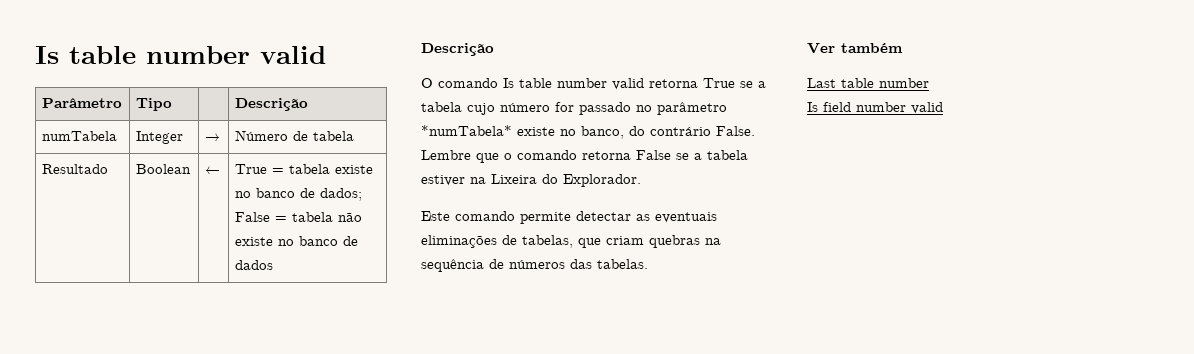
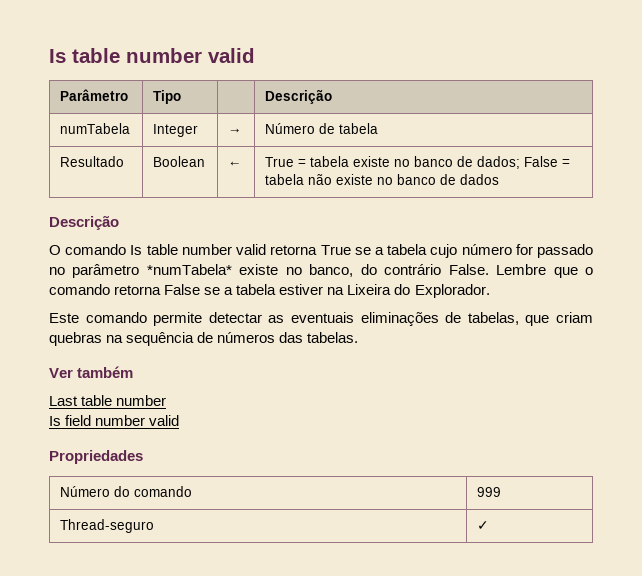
+ Propriedades
+ Número do comando | 999
+ Thread-seguro | ✓

